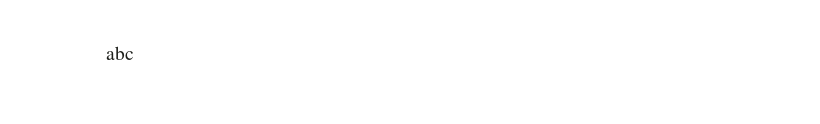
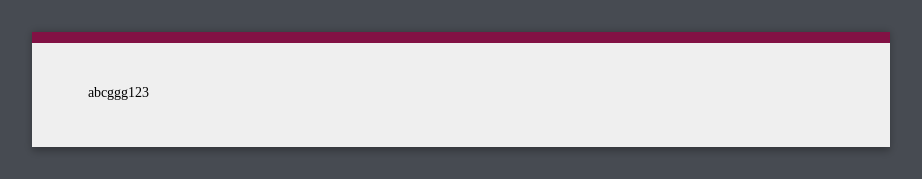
- abc
+ abcggg123

